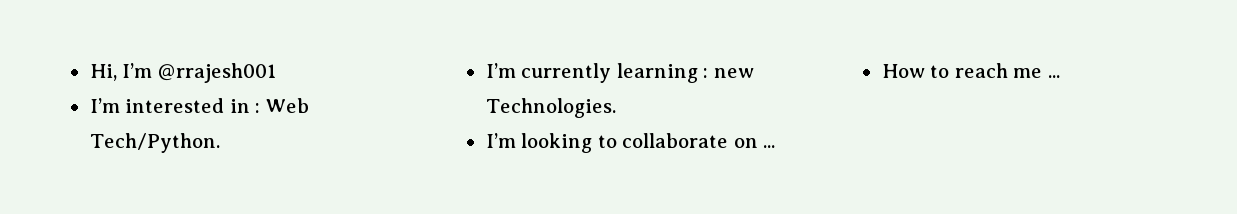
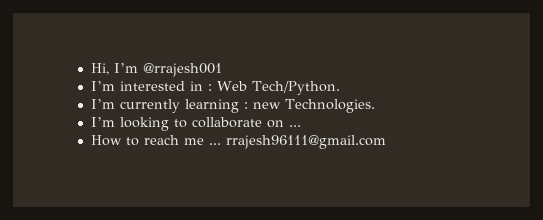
- How to reach me ...
+ How to reach me ... rrajesh96111@gmail.com

